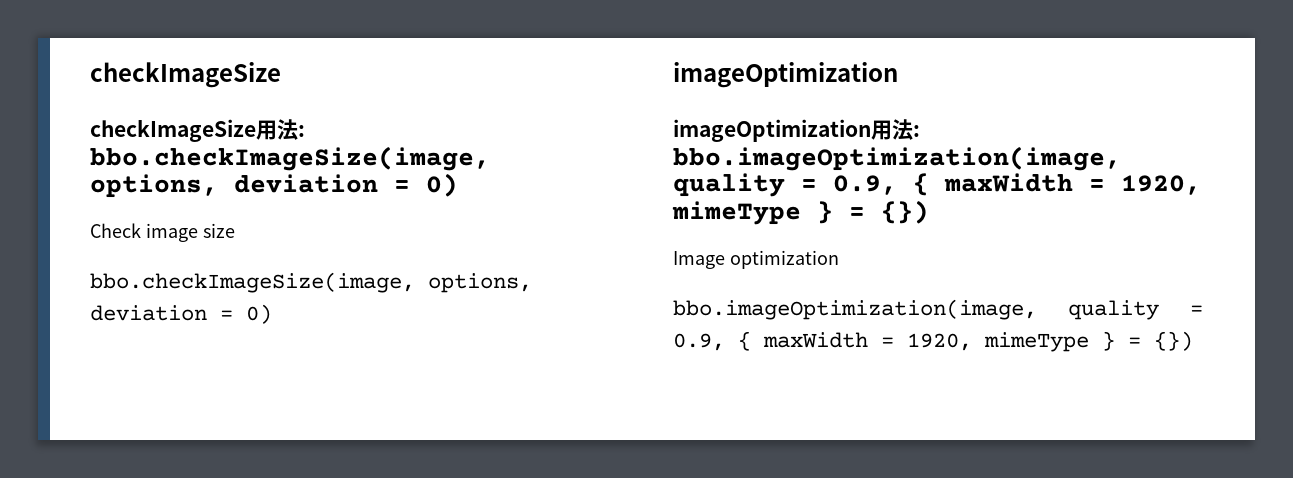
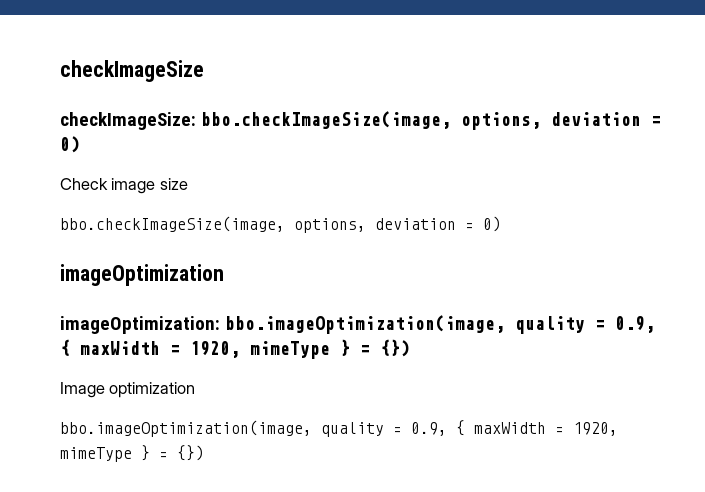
- checkImageSize用法: bbo.checkImageSize(image, options, deviation = 0)
+ checkImageSize: bbo.checkImageSize(image, options, deviation = 0)
- imageOptimization用法: bbo.imageOptimization(image, quality = 0.9, { maxWidth = 1920, mimeType } = {})
+ imageOptimization: bbo.imageOptimization(image, quality = 0.9, { maxWidth = 1920, mimeType } = {})

